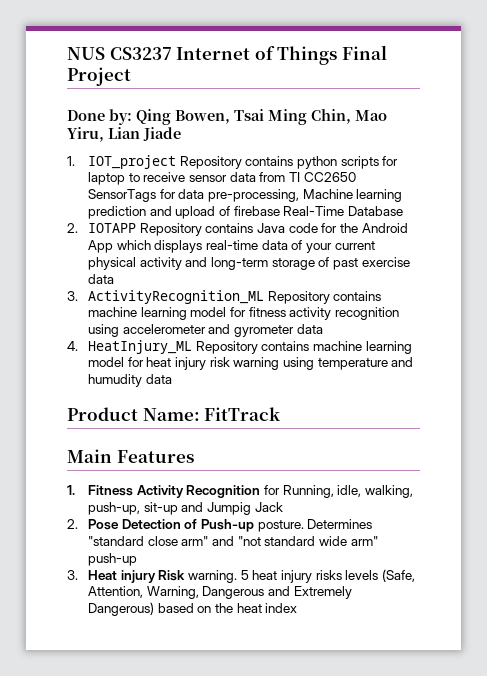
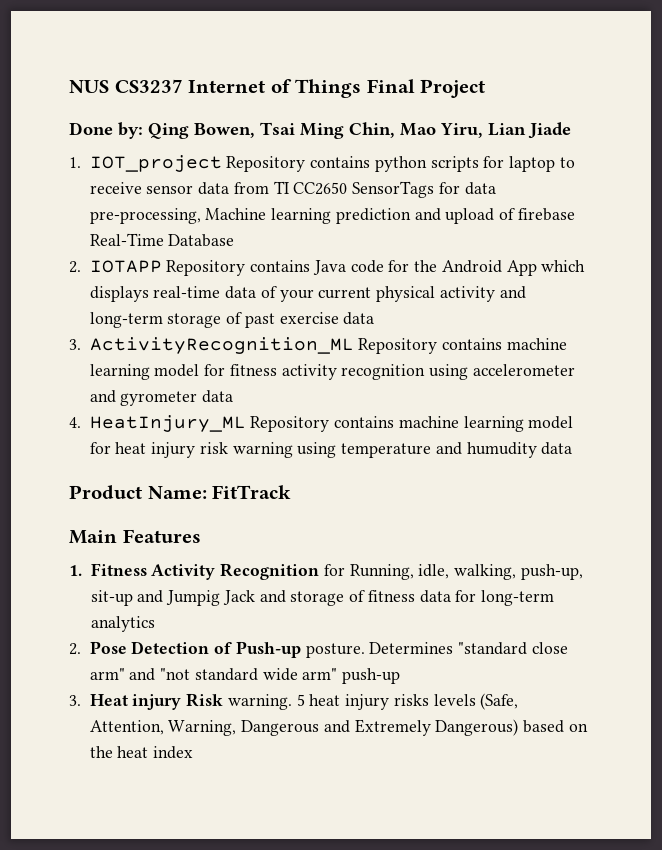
- 1. Fitness Activity Recognition for Running, idle, walking, push-up, sit-up and Jumpig Jack
+ 1. Fitness Activity Recognition for Running, idle, walking, push-up, sit-up and Jumpig Jack and storage of fitness data for long-term analytics

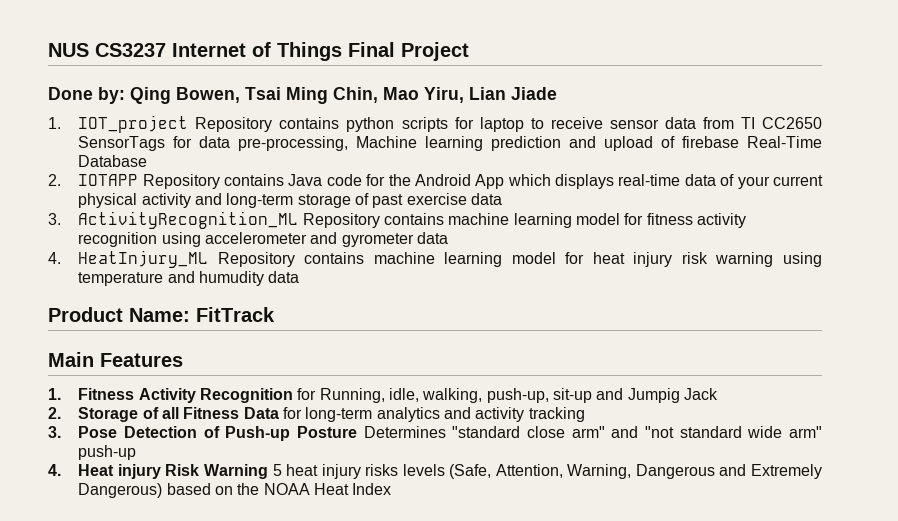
- 1. Fitness Activity Recognition for Running, idle, walking, push-up, sit-up and Jumpig Jack and storage of fitness data for long-term analytics
- 2. Pose Detection of Push-up posture. Determines "standard close arm" and "not standard wide arm" push-up
+ 1. Fitness Activity Recognition for Running, idle, walking, push-up, sit-up and Jumpig Jack
+ 2. Storage of all Fitness Data for long-term analytics and activity tracking
+ 3. Pose Detection of Push-up Posture Determines "standard close arm" and "not standard wide arm" push-up
- 3. Heat injury Risk warning. 5 heat injury risks levels (Safe, Attention, Warning, Dangerous and Extremely Dangerous) based on the heat index
+ 4. Heat injury Risk Warning 5 heat injury risks levels (Safe, Attention, Warning, Dangerous and Extremely Dangerous) based on the NOAA Heat Index

